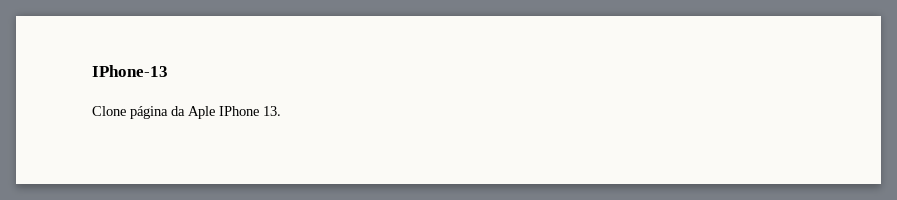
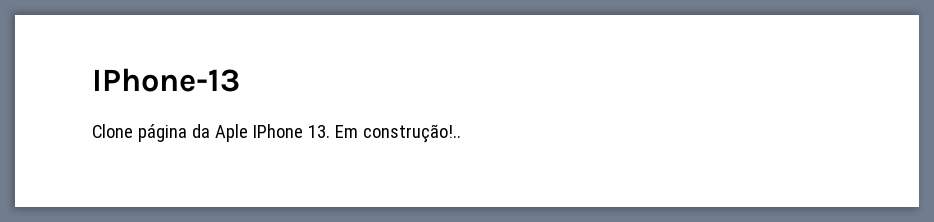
- Clone página da Aple IPhone 13.
+ Clone página da Aple IPhone 13. Em construção!..

